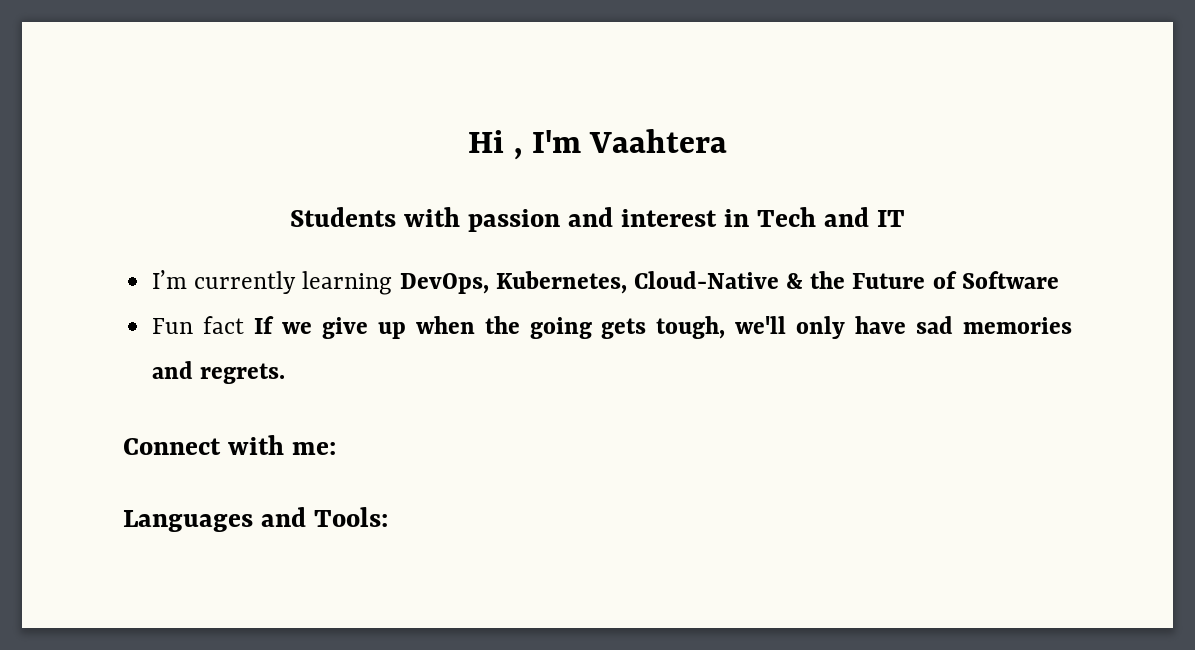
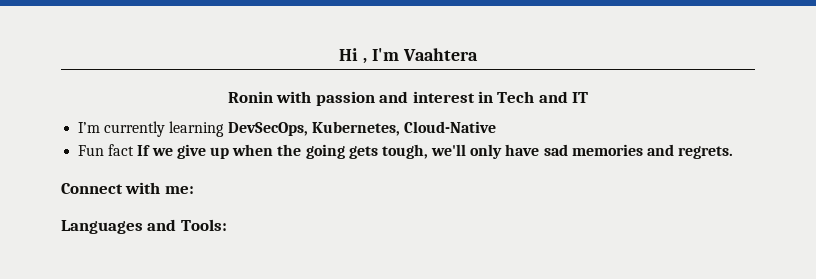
- Students with passion and interest in Tech and IT
+ Ronin with passion and interest in Tech and IT
- I’m currently learning DevOps, Kubernetes, Cloud-Native & the Future of Software
+ I’m currently learning DevSecOps, Kubernetes, Cloud-Native

